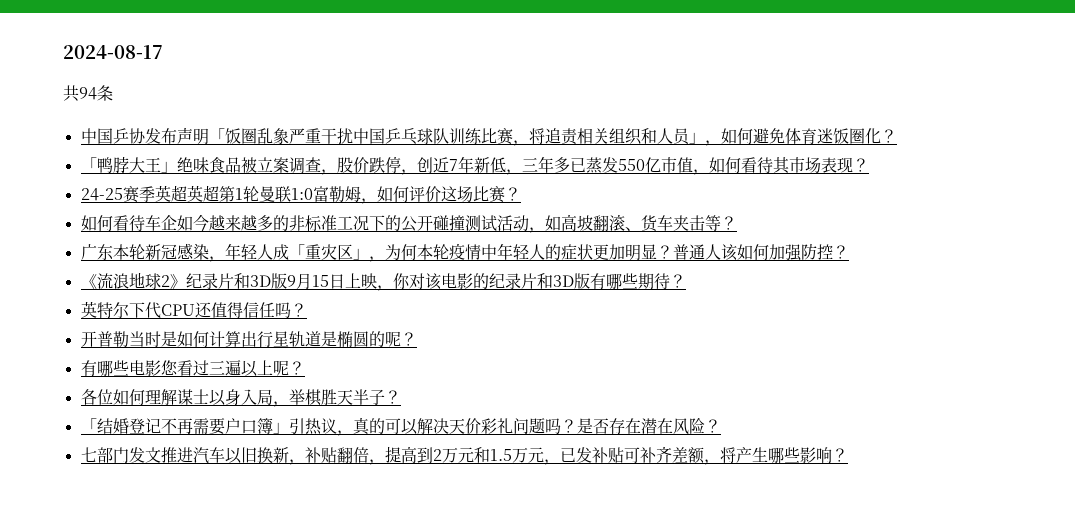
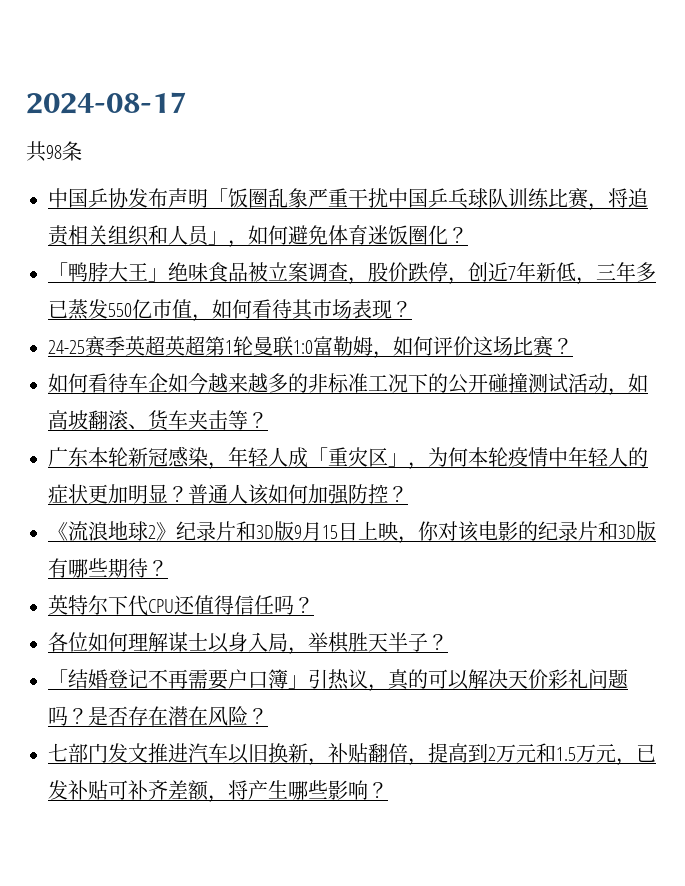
- 共94条
+ 共98条
- 开普勒当时是如何计算出行星轨道是椭圆的呢？
- 有哪些电影您看过三遍以上呢？

